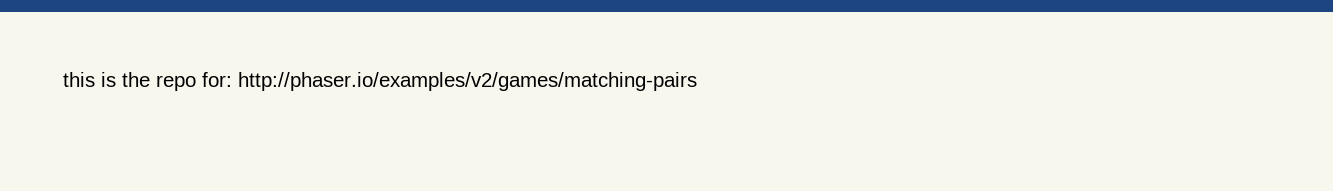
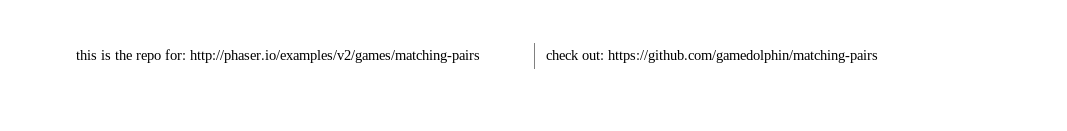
+ check out: https://github.com/gamedolphin/matching-pairs

